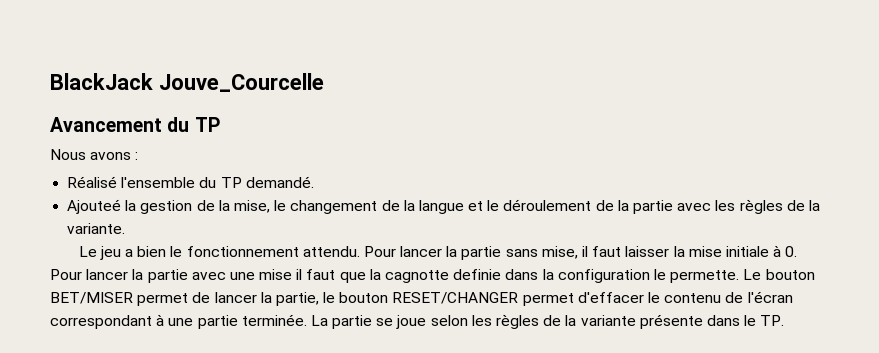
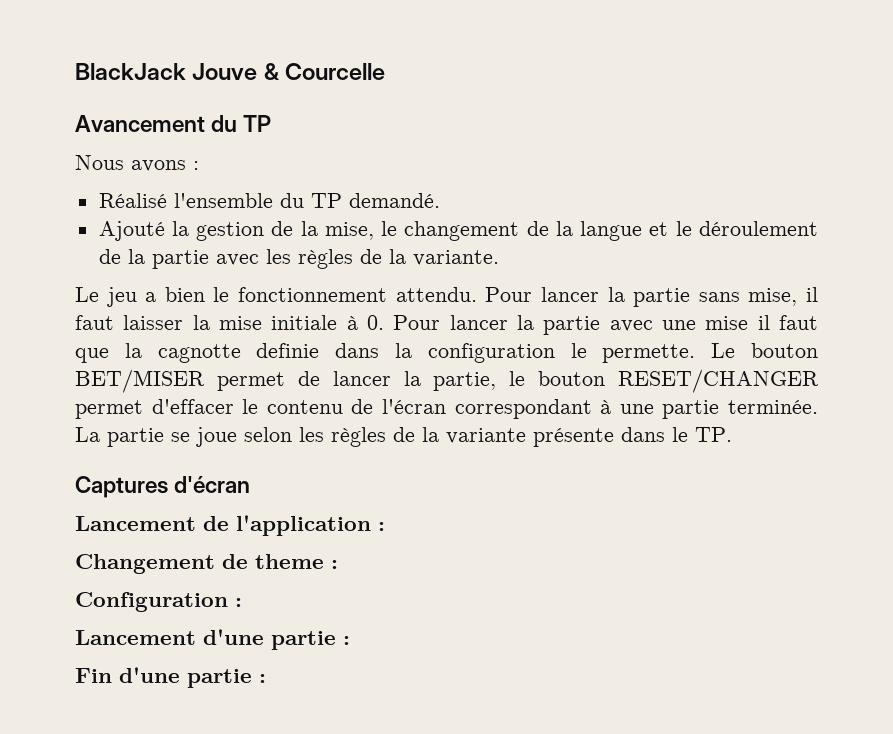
- BlackJack Jouve_Courcelle
+ BlackJack Jouve & Courcelle
- Ajouteé la gestion de la mise, le changement de la langue et le déroulement de la partie avec les règles de la variante.
+ Ajouté la gestion de la mise, le changement de la langue et le déroulement de la partie avec les règles de la variante.
+ Captures d'écran
+ Lancement de l'application :
+ Changement de theme :
+ Configuration :
+ Lancement d'une partie :
+ Fin d'une partie :

